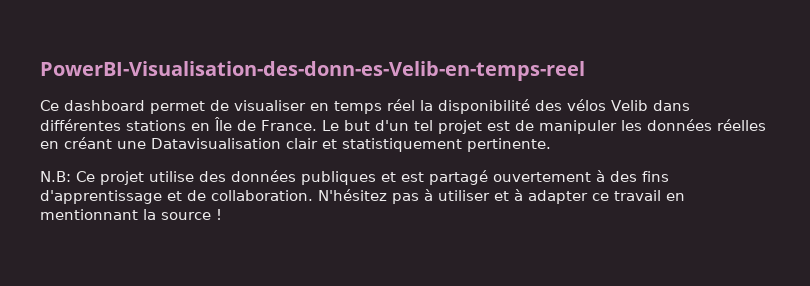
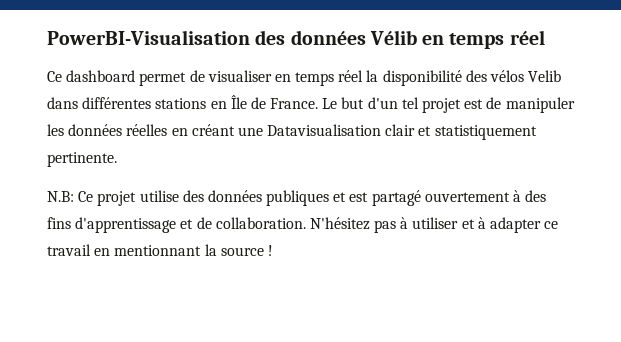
- PowerBI-Visualisation-des-donn-es-Velib-en-temps-reel
+ PowerBI-Visualisation des données Vélib en temps réel

